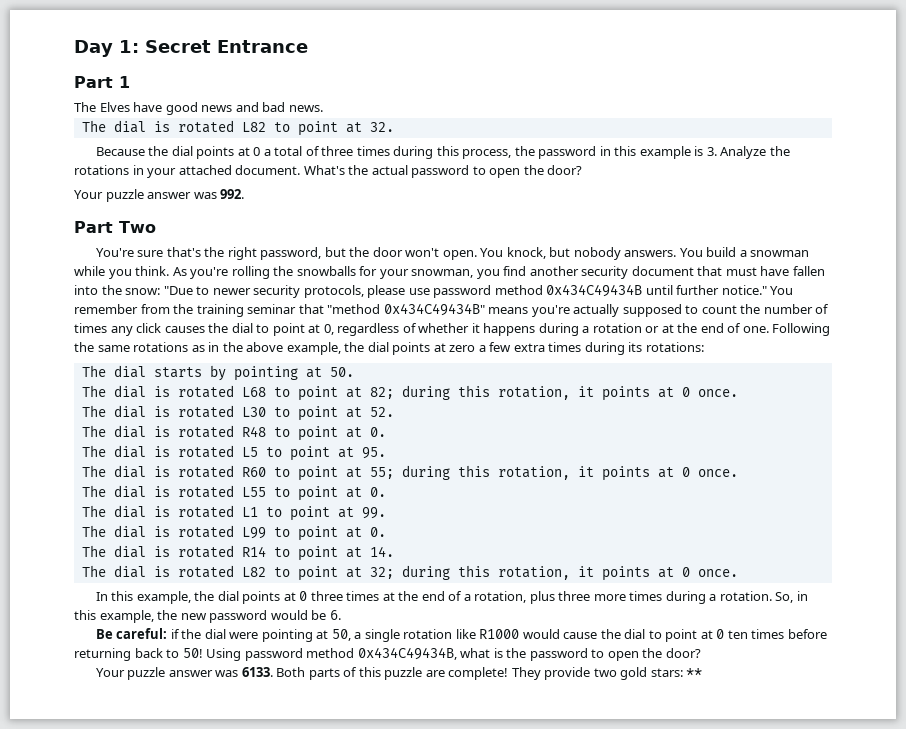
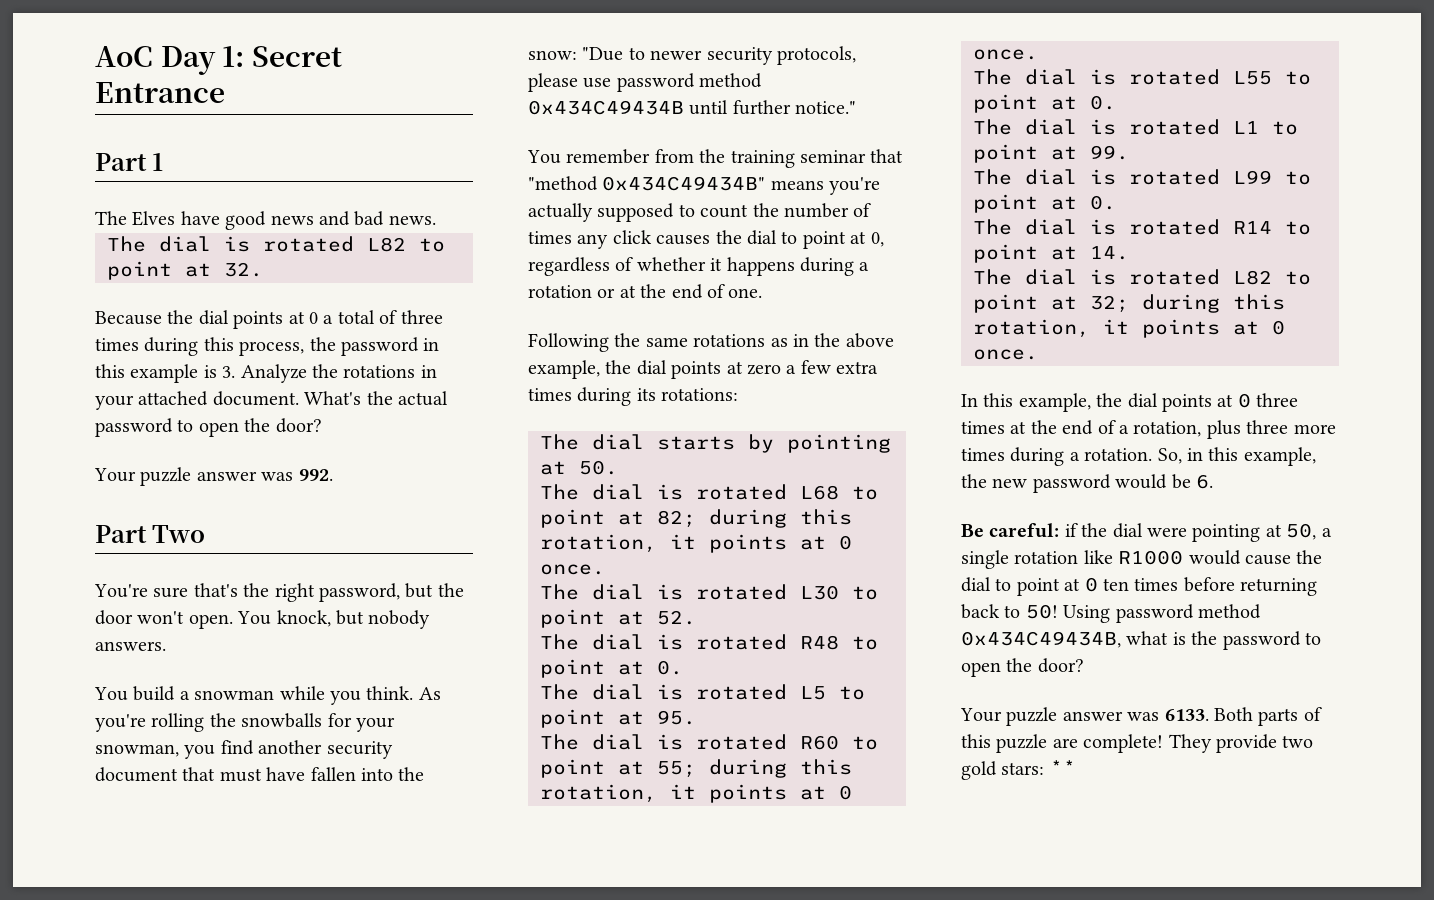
- Day 1: Secret Entrance
+ AoC Day 1: Secret Entrance
- You knock, but nobody answers. You build a snowman while you think.
+ You knock, but nobody answers.
+ You build a snowman while you think.
- "Due to newer security protocols, please use password method 0x434C49434B until further notice." You remember from the training seminar that "method 0x434C49434B" means you're actually supposed to count the number of times any click causes the dial to point at 0, regardless of whether it happens during a rotation or at the end of one. Following the same rotations as in the above example, the dial points at zero a few extra times during its rotations:
+ "Due to newer security protocols, please use password method 0x434C49434B until further notice."
+ You remember from the training seminar that "method 0x434C49434B" means you're actually supposed to count the number of times any click causes the dial to point at 0, regardless of whether it happens during a rotation or at the end of one.
+ Following the same rotations as in the above example, the dial points at zero a few extra times during its rotations:

